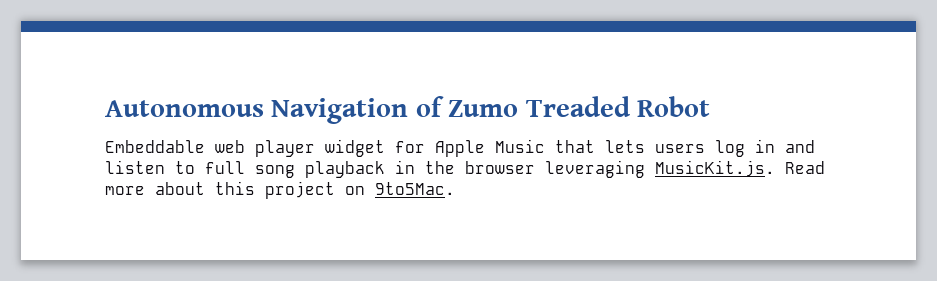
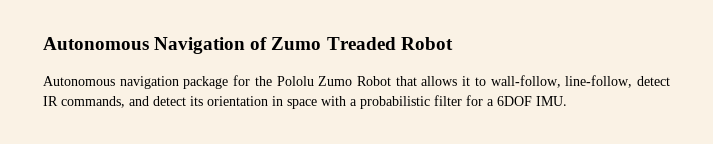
- Embeddable web player widget for Apple Music that lets users log in and listen to full song playback in the browser leveraging MusicKit.js. Read more about this project on 9to5Mac.
+ Autonomous navigation package for the Pololu Zumo Robot that allows it to wall-follow, line-follow, detect IR commands, and detect its orientation in space with a probabilistic filter for a 6DOF IMU.

